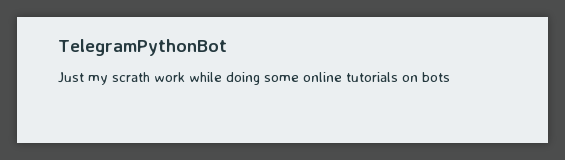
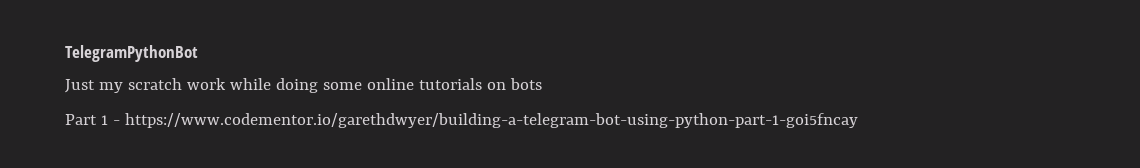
- Just my scrath work while doing some online tutorials on bots
+ Just my scratch work while doing some online tutorials on bots
+ Part 1 - https://www.codementor.io/garethdwyer/building-a-telegram-bot-using-python-part-1-goi5fncay

